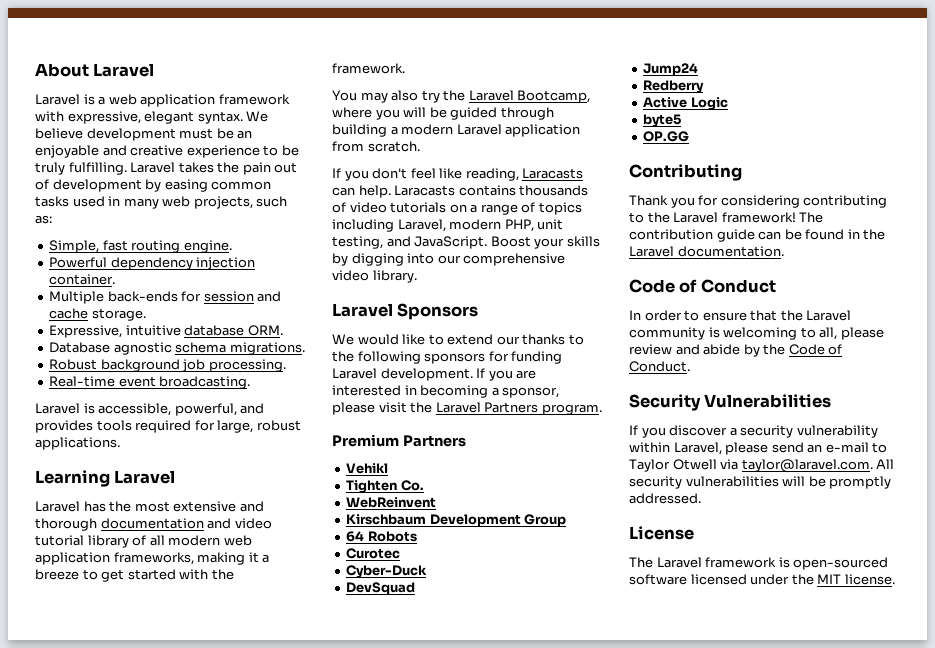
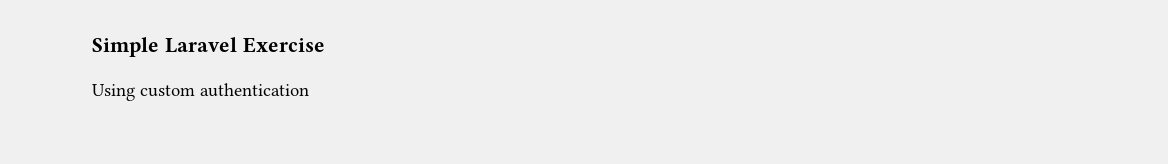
- About Laravel
- Laravel is a web application framework with expressive, elegant syntax. We believe development must be an enjoyable and creative experience to be truly fulfilling. Laravel takes the pain out of development by easing common tasks used in many web projects, such as:
- Simple, fast routing engine.
- Powerful dependency injection container.
- Multiple back-ends for session and cache storage.
- Expressive, intuitive database ORM.
- Database agnostic schema migrations.
- Robust background job processing.
- Real-time event broadcasting.
- Laravel is accessible, powerful, and provides tools required for large, robust applications.
- Learning Laravel
- Laravel has the most extensive and thorough documentation and video tutorial library of all modern web application frameworks, making it a breeze to get started with the framework.
- You may also try the Laravel Bootcamp, where you will be guided through building a modern Laravel application from scratch.
- If you don't feel like reading, Laracasts can help. Laracasts contains thousands of video tutorials on a range of topics including Laravel, modern PHP, unit testing, and JavaScript. Boost your skills by digging into our comprehensive video library.
- Laravel Sponsors
- We would like to extend our thanks to the following sponsors for funding Laravel development. If you are interested in becoming a sponsor, please visit the Laravel Partners program.
- Premium Partners
- Vehikl
- Tighten Co.
- WebReinvent
- Kirschbaum Development Group
- 64 Robots
- Curotec
- Cyber-Duck
- DevSquad
- Jump24
- Redberry
- Active Logic
- byte5
- OP.GG
- Contributing
- Thank you for considering contributing to the Laravel framework! The contribution guide can be found in the Laravel documentation.
- Code of Conduct
- In order to ensure that the Laravel community is welcoming to all, please review and abide by the Code of Conduct.
- Security Vulnerabilities
- If you discover a security vulnerability within Laravel, please send an e-mail to Taylor Otwell via taylor@laravel.com. All security vulnerabilities will be promptly addressed.
- License
- The Laravel framework is open-sourced software licensed under the MIT license.
+ Simple Laravel Exercise
+ Using custom authentication

